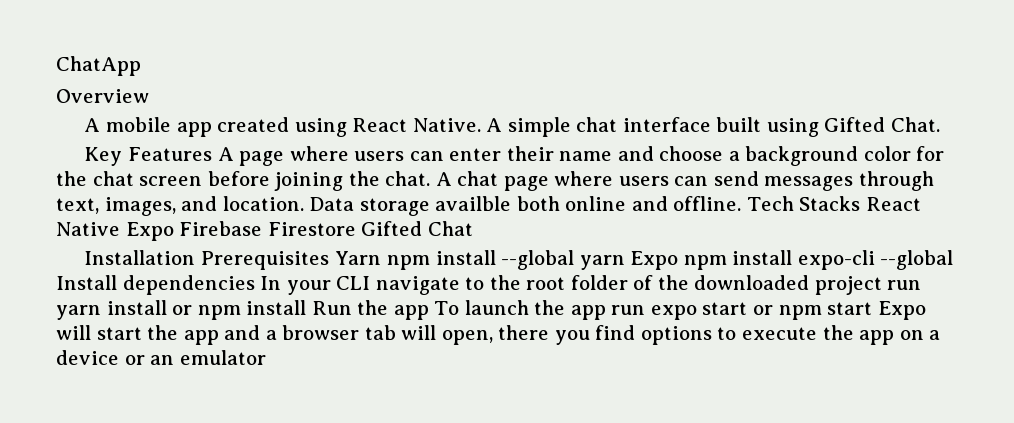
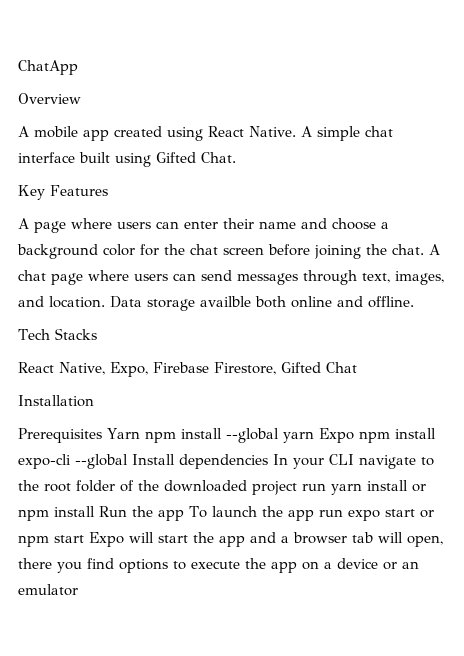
- Key Features A page where users can enter their name and choose a background color for the chat screen before joining the chat.
+ Key Features
+ A page where users can enter their name and choose a background color for the chat screen before joining the chat.
- Data storage availble both online and offline. Tech Stacks React Native Expo Firebase Firestore Gifted Chat
+ Data storage availble both online and offline.
+ Tech Stacks
+ React Native, Expo, Firebase Firestore, Gifted Chat
- Installation Prerequisites Yarn npm install --global yarn Expo npm install expo-cli --global Install dependencies In your CLI navigate to the root folder of the downloaded project run yarn install or npm install Run the app To launch the app run expo start or npm start Expo will start the app and a browser tab will open, there you find options to execute the app on a device or an emulator
+ Installation
+ Prerequisites Yarn npm install --global yarn Expo npm install expo-cli --global Install dependencies In your CLI navigate to the root folder of the downloaded project run yarn install or npm install Run the app To launch the app run expo start or npm start Expo will start the app and a browser tab will open, there you find options to execute the app on a device or an emulator

